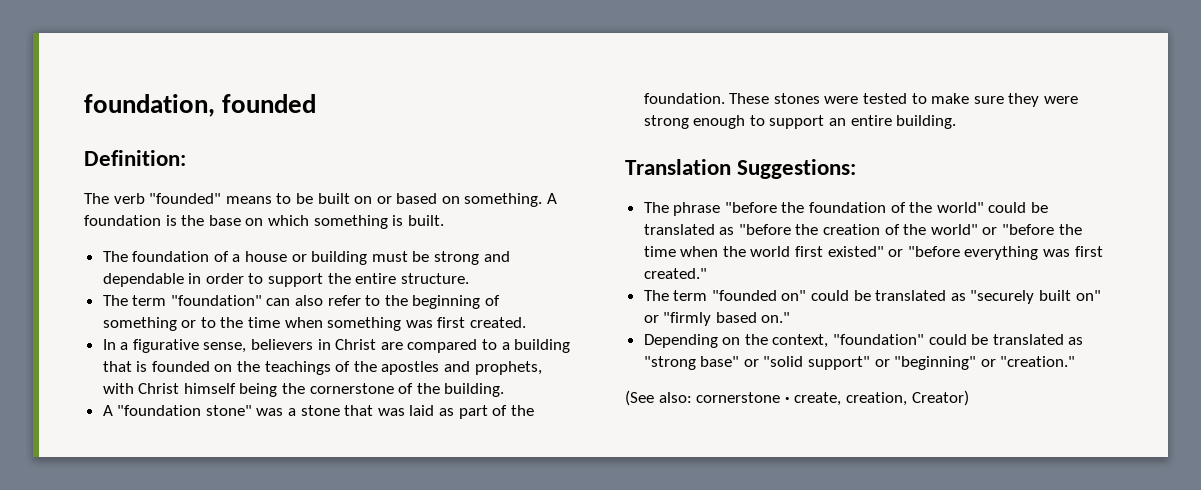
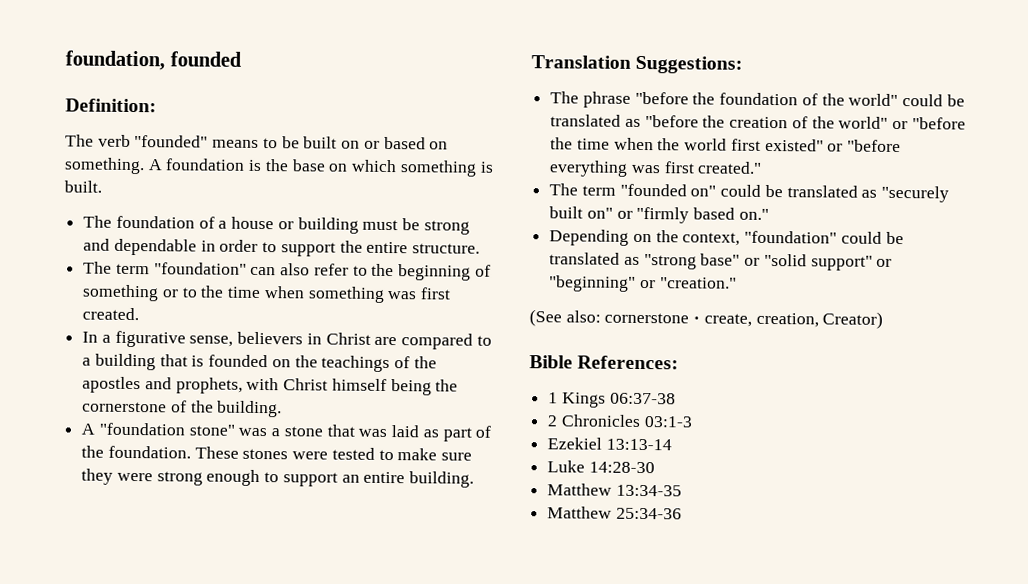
+ Bible References:
+ 1 Kings 06:37-38
+ 2 Chronicles 03:1-3
+ Ezekiel 13:13-14
+ Luke 14:28-30
+ Matthew 13:34-35
+ Matthew 25:34-36

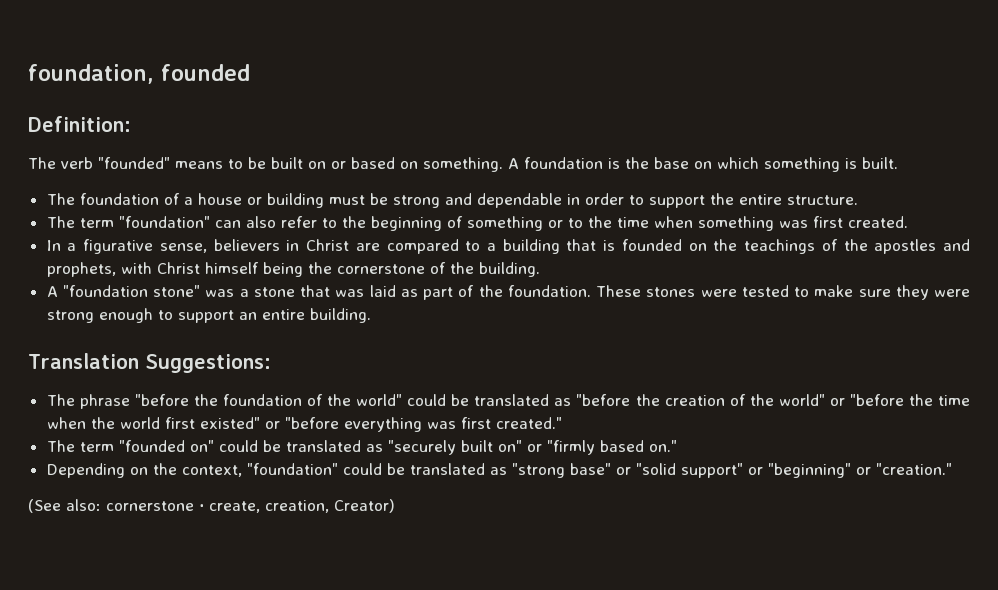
- Bible References:
- 1 Kings 06:37-38
- 2 Chronicles 03:1-3
- Ezekiel 13:13-14
- Luke 14:28-30
- Matthew 13:34-35
- Matthew 25:34-36

